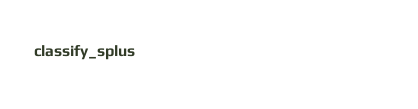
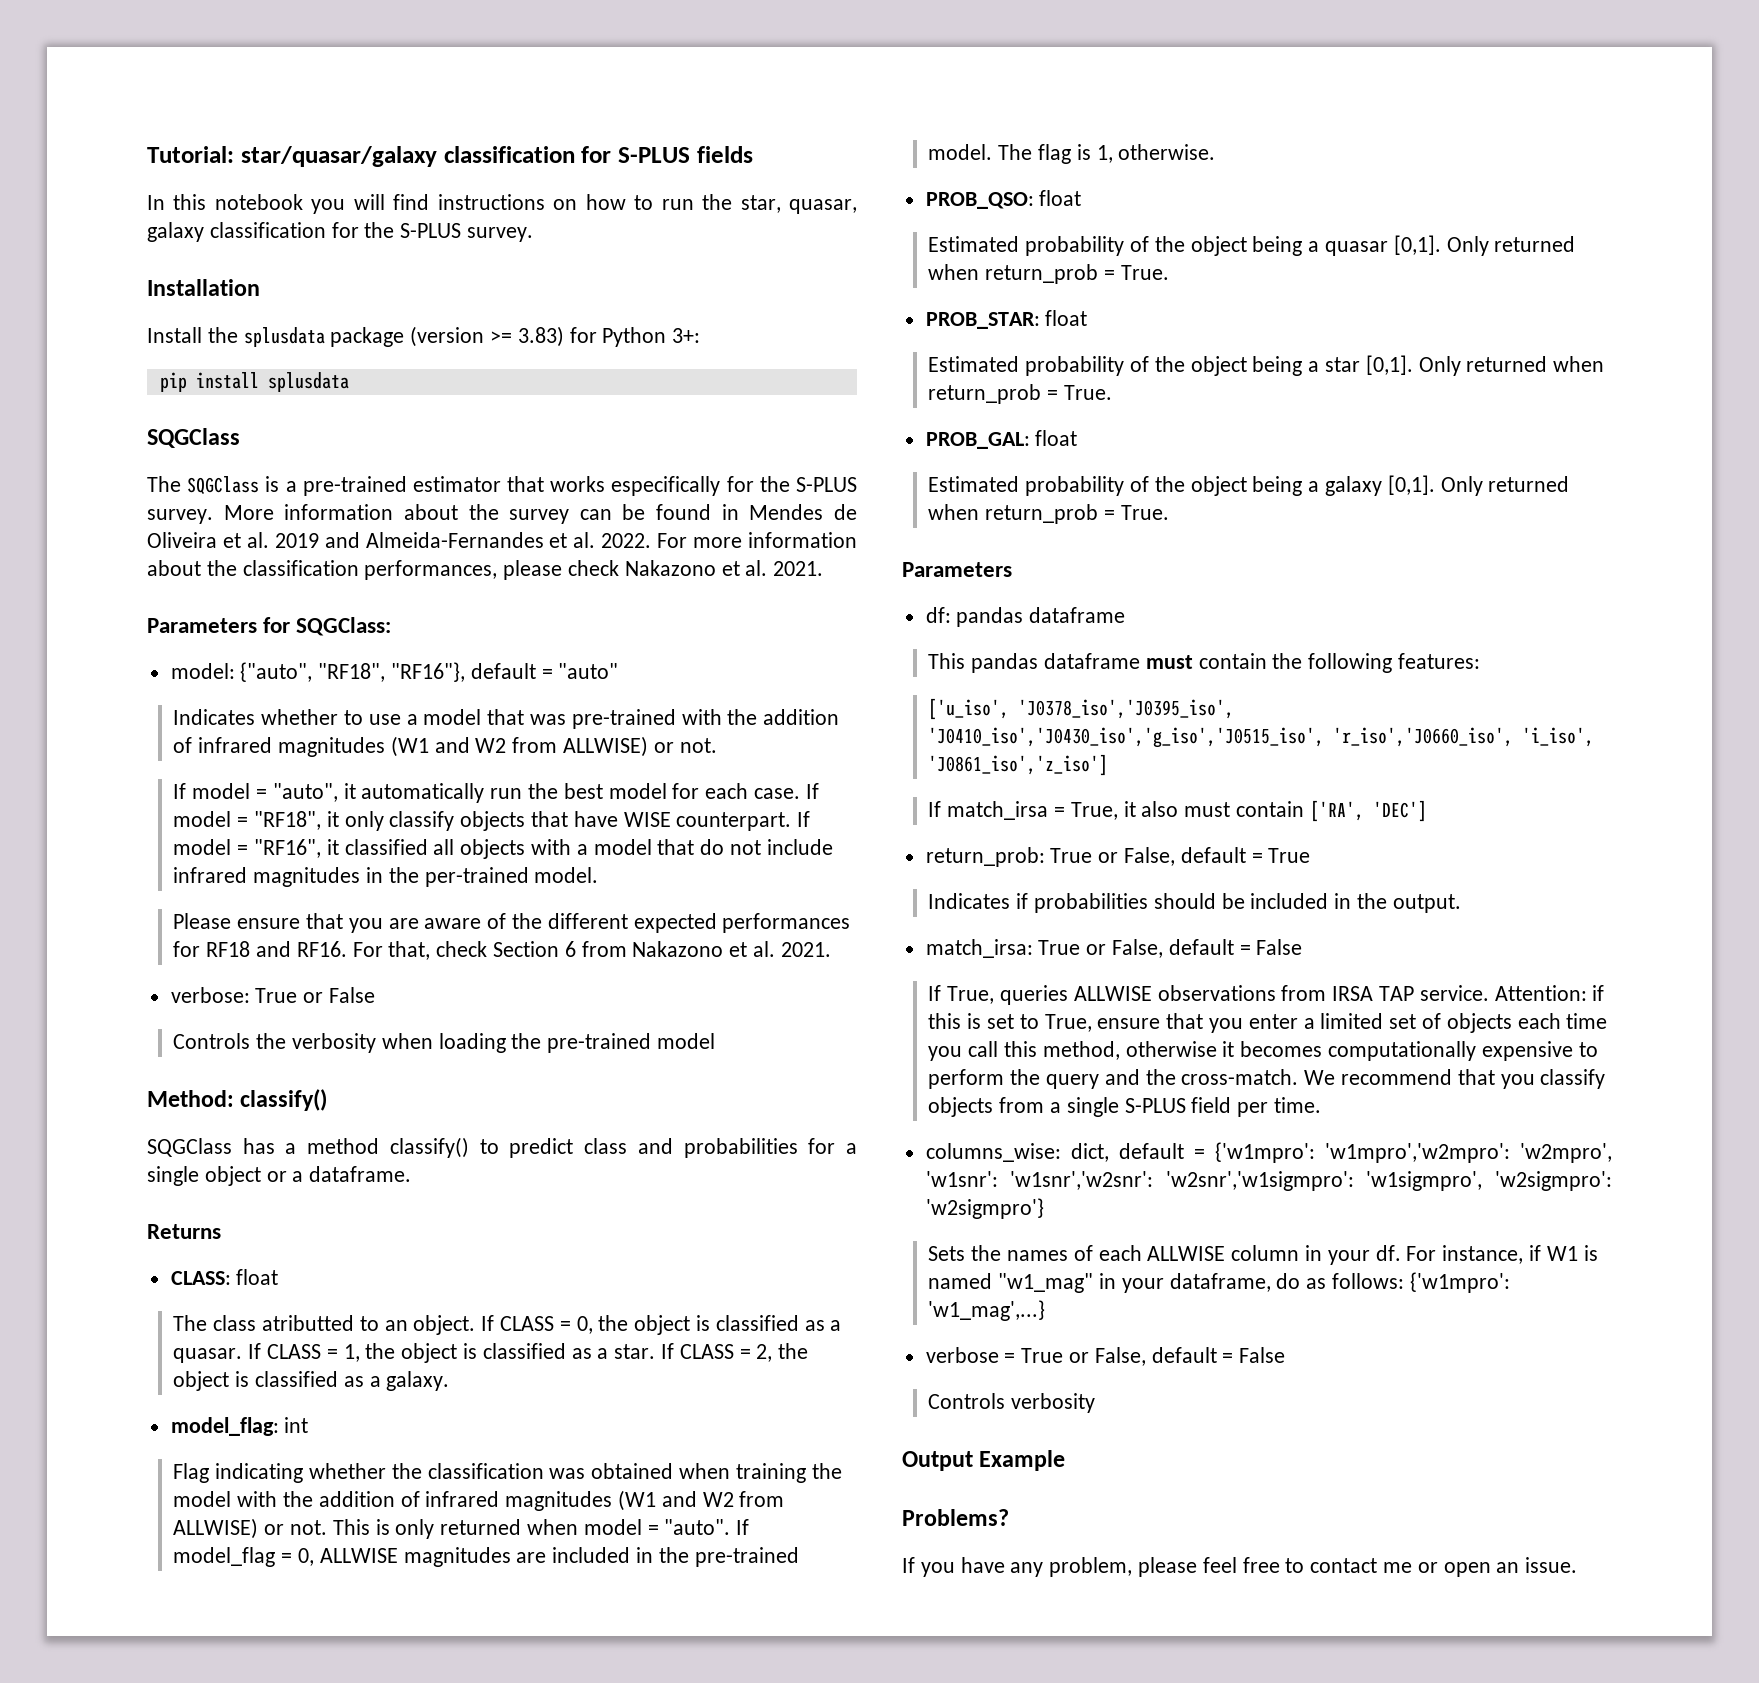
- classify_splus
+ Tutorial: star/quasar/galaxy classification for S-PLUS fields
+ In this notebook you will find instructions on how to run the star, quasar, galaxy classification for the S-PLUS survey.
+ Installation
+ Install the splusdata package (version >= 3.83) for Python 3+:
+ pip install splusdata
+ SQGClass
+ The SQGClass is a pre-trained estimator that works especifically for the S-PLUS survey. More information about the survey can be found in Mendes de Oliveira et al. 2019 and Almeida-Fernandes et al. 2022. For more information about the classification performances, please check Nakazono et al. 2021.
+ Parameters for SQGClass:
+ model: {"auto", "RF18", "RF16"}, default = "auto"
+ Indicates whether to use a model that was pre-trained with the addition of infrared magnitudes (W1 and W2 from ALLWISE) or not.
+ If model = "auto", it automatically run the best model for each case. If model = "RF18", it only classify objects that have WISE counterpart. If model = "RF16", it classified all objects with a model that do not include infrared magnitudes in the per-trained model.
+ Please ensure that you are aware of the different expected performances for RF18 and RF16. For that, check Section 6 from Nakazono et al. 2021.
+ verbose: True or False
+ Controls the verbosity when loading the pre-trained model
+ Method: classify()
+ SQGClass has a method classify() to predict class and probabilities for a single object or a dataframe.
+ Returns
+ CLASS: float
+ The class atributted to an object. If CLASS = 0, the object is classified as a quasar. If CLASS = 1, the object is classified as a star. If CLASS = 2, the object is classified as a galaxy.
+ model_flag: int
+ Flag indicating whether the classification was obtained when training the model with the addition of infrared magnitudes (W1 and W2 from ALLWISE) or not. This is only returned when model = "auto". If model_flag = 0, ALLWISE magnitudes are included in the pre-trained model. The flag is 1, otherwise.
+ PROB_QSO: float
+ Estimated probability of the object being a quasar [0,1]. Only returned when return_prob = True.
+ PROB_STAR: float
+ Estimated probability of the object being a star [0,1]. Only returned when return_prob = True.
+ PROB_GAL: float
+ Estimated probability of the object being a galaxy [0,1]. Only returned when return_prob = True.
+ Parameters
+ df: pandas dataframe
+ This pandas dataframe must contain the following features:
+ ['u_iso', 'J0378_iso','J0395_iso', 'J0410_iso','J0430_iso','g_iso','J0515_iso', 'r_iso','J0660_iso', 'i_iso', 'J0861_iso','z_iso']
+ If match_irsa = True, it also must contain ['RA', 'DEC']
+ return_prob: True or False, default = True
+ Indicates if probabilities should be included in the output.
+ match_irsa: True or False, default = False
+ If True, queries ALLWISE observations from IRSA TAP service. Attention: if this is set to True, ensure that you enter a limited set of objects each time you call this method, otherwise it becomes computationally expensive to perform the query and the cross-match. We recommend that you classify objects from a single S-PLUS field per time.
+ columns_wise: dict, default = {'w1mpro': 'w1mpro','w2mpro': 'w2mpro', 'w1snr': 'w1snr','w2snr': 'w2snr','w1sigmpro': 'w1sigmpro', 'w2sigmpro': 'w2sigmpro'}
+ Sets the names of each ALLWISE column in your df. For instance, if W1 is named "w1_mag" in your dataframe, do as follows: {'w1mpro': 'w1_mag',...}
+ verbose = True or False, default = False
+ Controls verbosity
+ Output Example
+ Problems?
+ If you have any problem, please feel free to contact me or open an issue.

